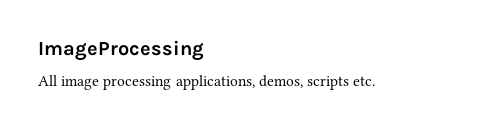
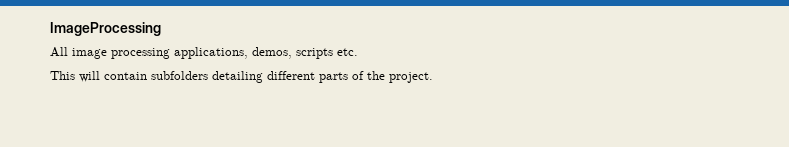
+ This will contain subfolders detailing different parts of the project.

